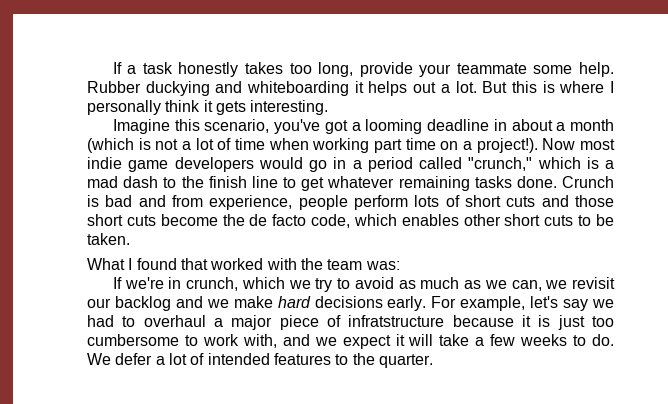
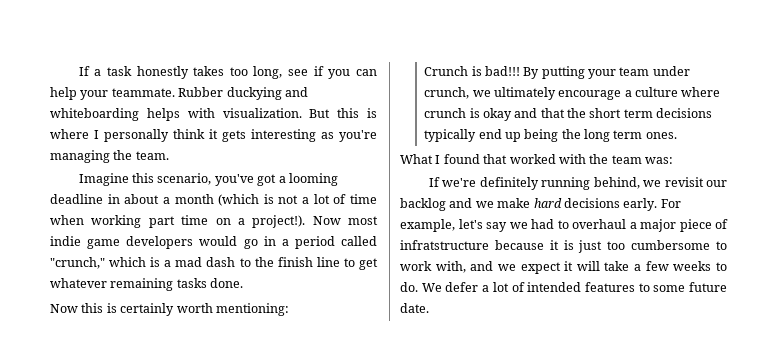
- If a task honestly takes too long, provide your teammate some help. Rubber duckying and whiteboarding it helps out a lot.
+ If a task honestly takes too long, see if you can help your teammate. Rubber duckying and whiteboarding helps with visualization.
- But this is where I personally think it gets interesting.
+ But this is where I personally think it gets interesting as you're managing the team.
- Now most indie game developers would go in a period called "crunch," which is a mad dash to the finish line to get whatever remaining tasks done. Crunch is bad and from experience, people perform lots of short cuts and those short cuts become the de facto code, which enables other short cuts to be taken.
+ Now most indie game developers would go in a period called "crunch," which is a mad dash to the finish line to get whatever remaining tasks done.
+ Now this is certainly worth mentioning:
+ Crunch is bad!!! By putting your team under crunch, we ultimately encourage a culture where crunch is okay and that the short term decisions typically end up being the long term ones.
- If we're in crunch, which we try to avoid as much as we can, we revisit our backlog and we make hard decisions early.
+ If we're definitely running behind, we revisit our backlog and we make hard decisions early.
- We defer a lot of intended features to the quarter.
+ We defer a lot of intended features to some future date.

